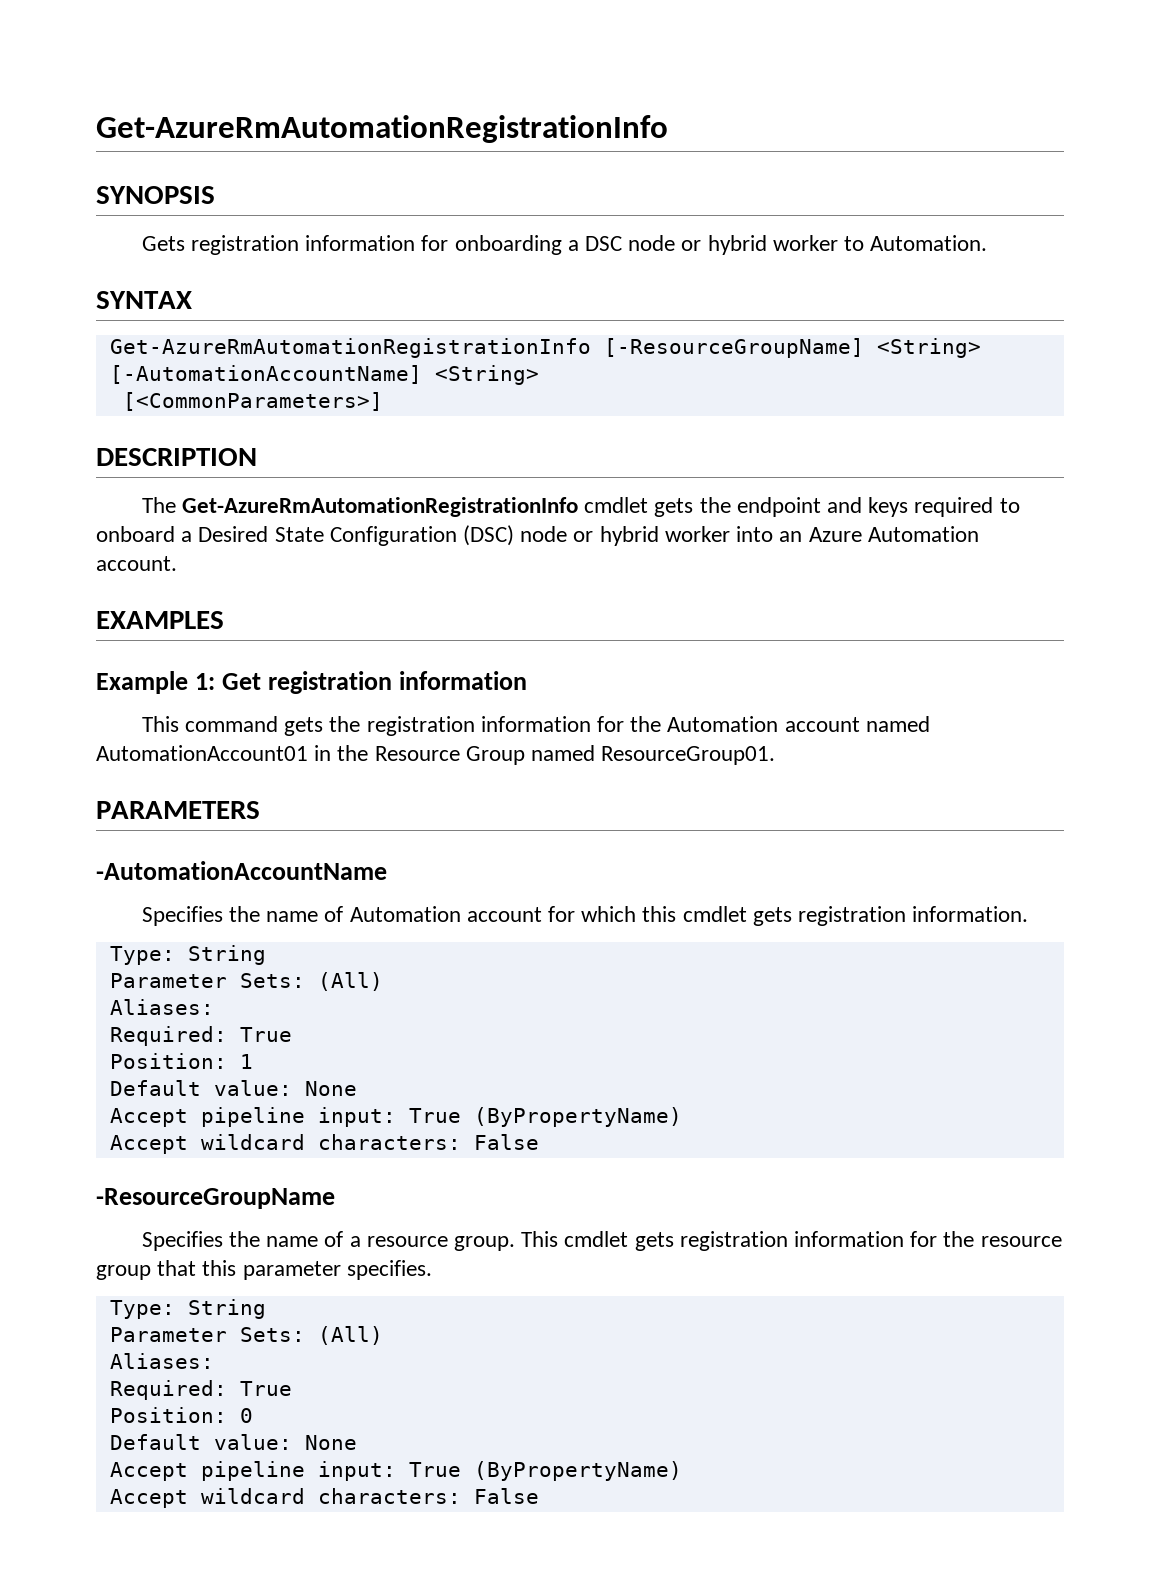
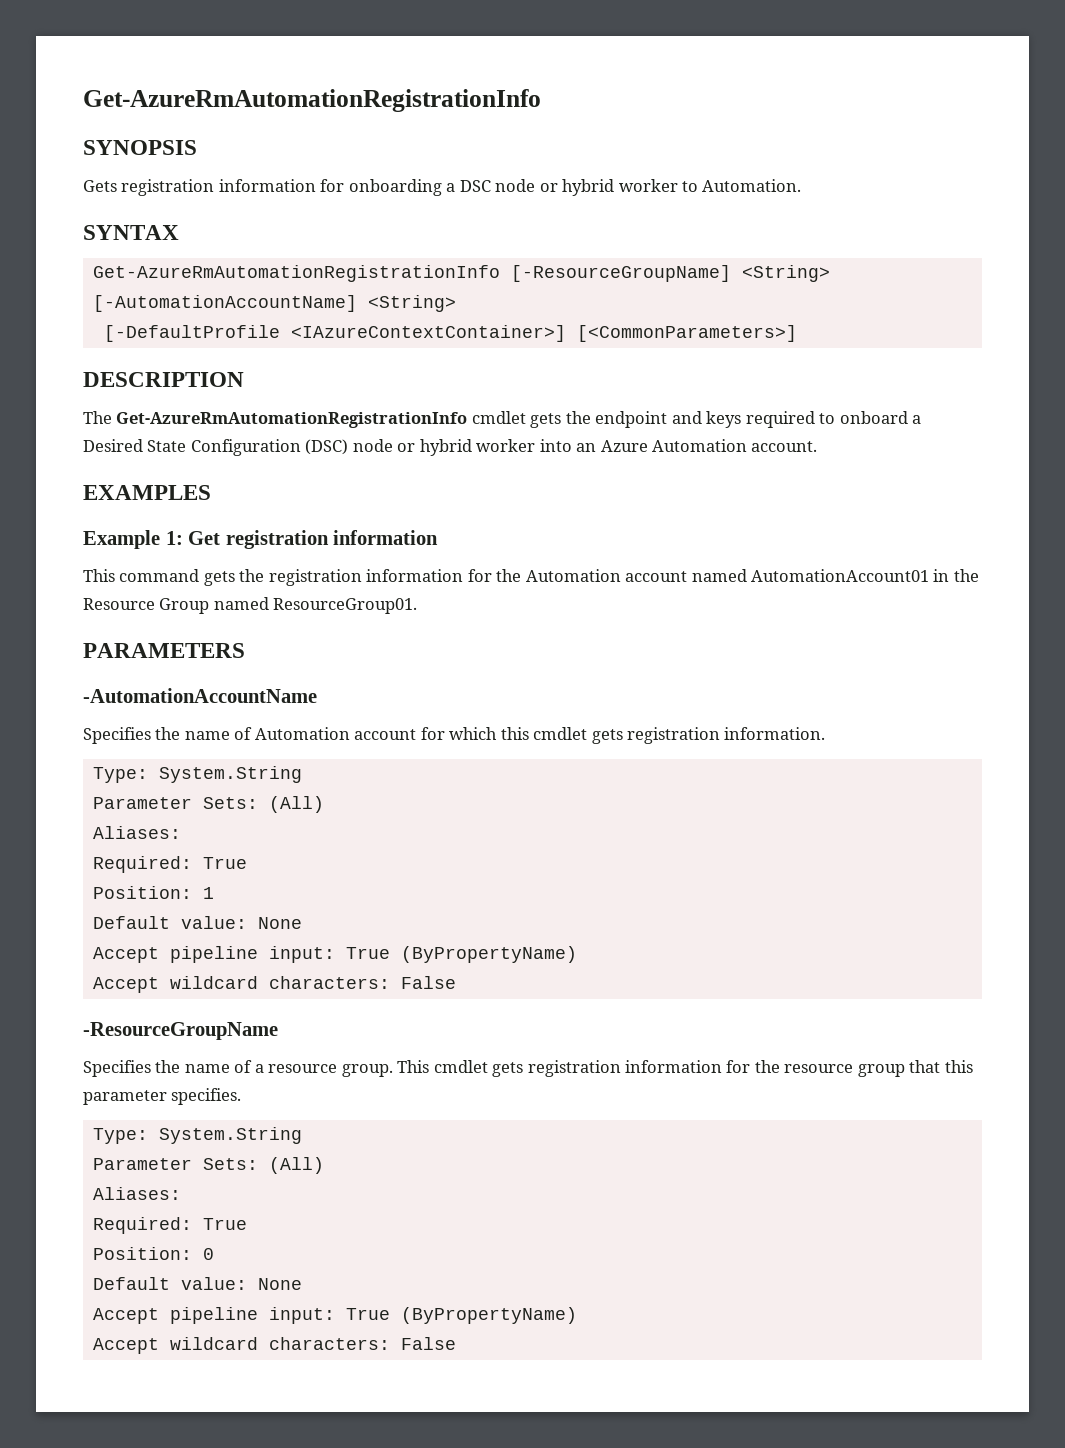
- [<CommonParameters>]
+ [-DefaultProfile <IAzureContextContainer>] [<CommonParameters>]
  Specifies the name of Automation account for which this cmdlet gets registration information.
- Type: String
+ Type: System.String
  This cmdlet gets registration information for the resource group that this parameter specifies.
- Type: String
+ Type: System.String

